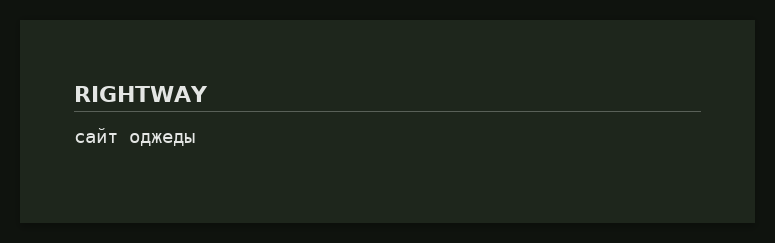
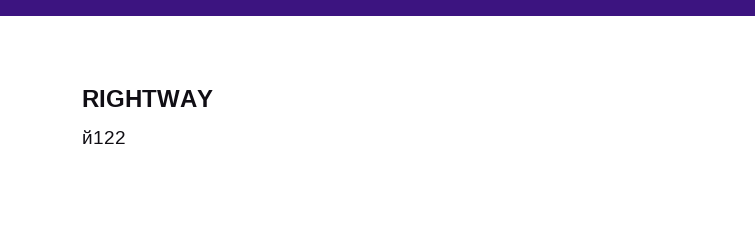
- сайт оджеды
+ й122

